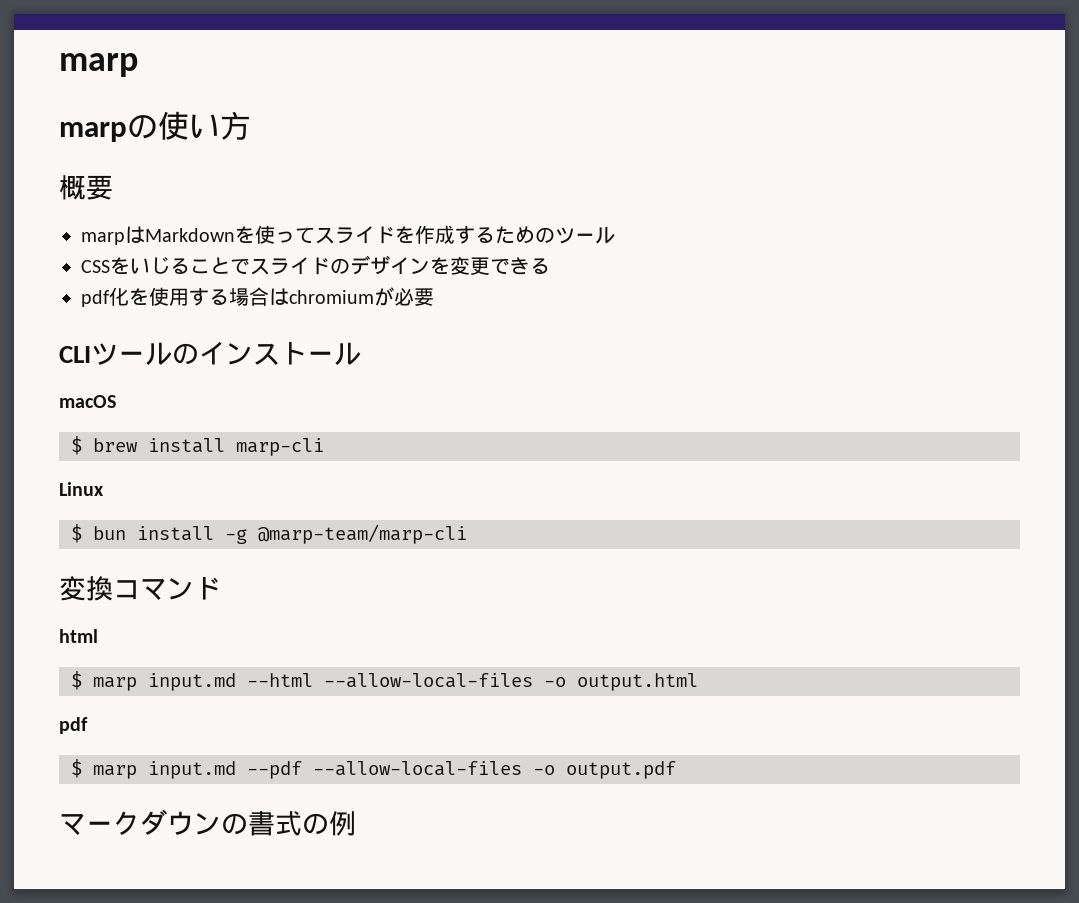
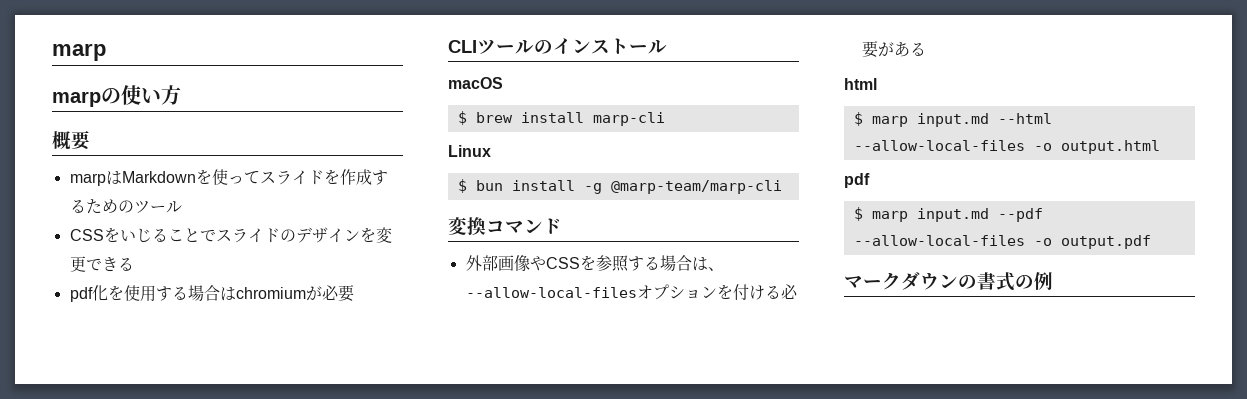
+ 外部画像やCSSを参照する場合は、--allow-local-filesオプションを付ける必要がある

